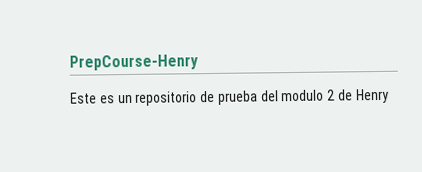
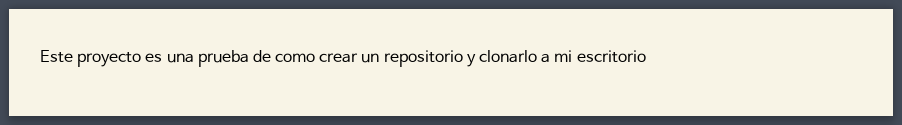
- PrepCourse-Henry
- Este es un repositorio de prueba del modulo 2 de Henry
+ Este proyecto es una prueba de como crear un repositorio y clonarlo a mi escritorio

